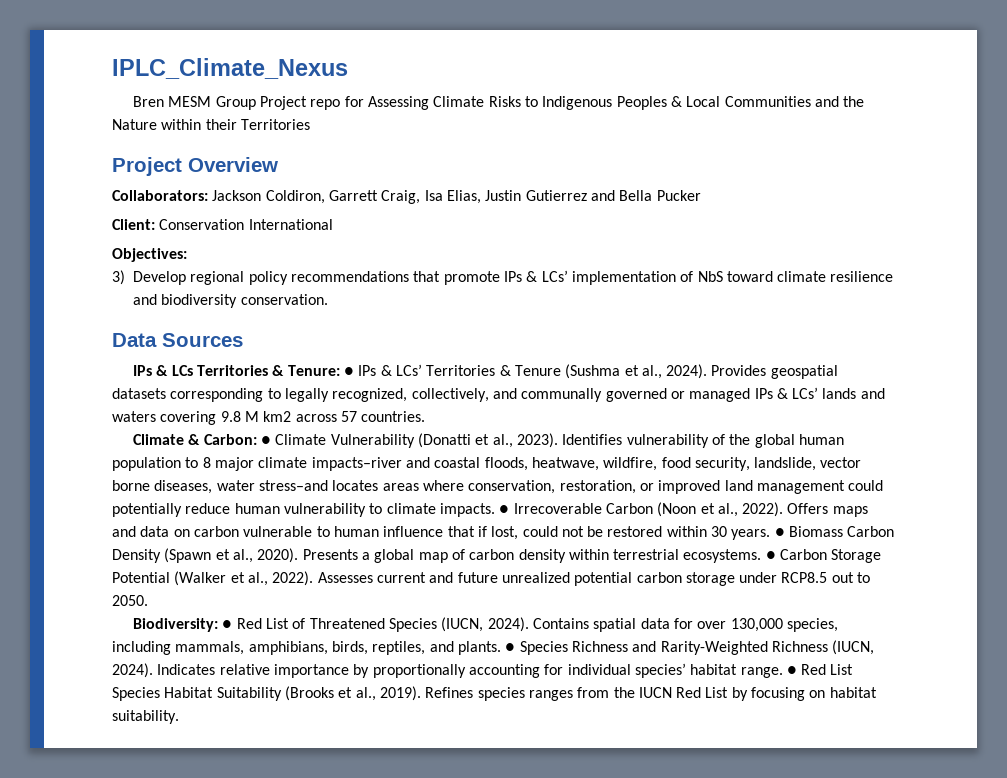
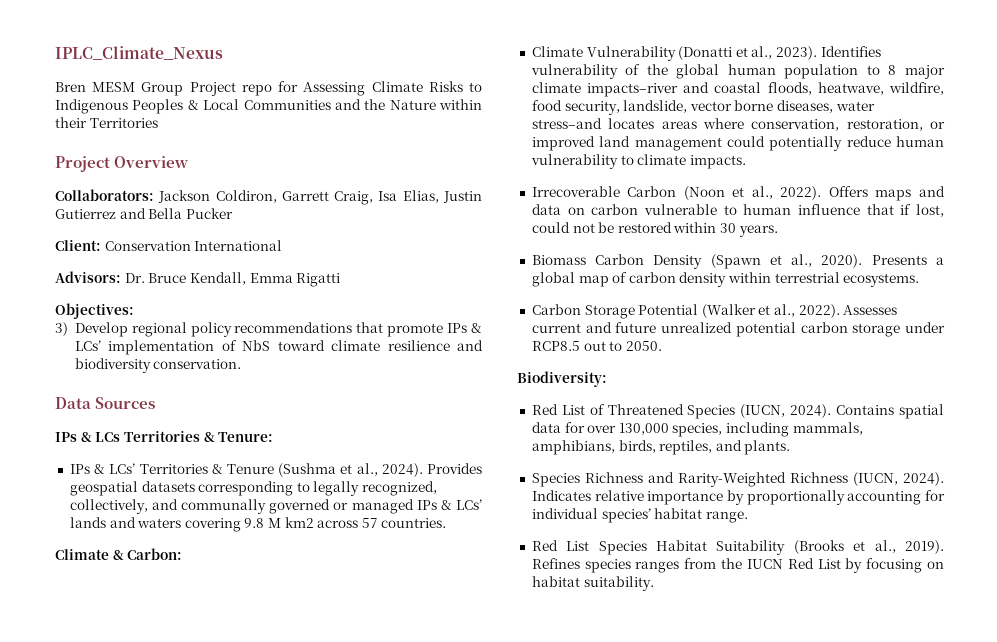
+ Advisors: Dr. Bruce Kendall, Emma Rigatti
- IPs & LCs Territories & Tenure: ● IPs & LCs’ Territories & Tenure (Sushma et al., 2024).
+ IPs & LCs Territories & Tenure:
+ IPs & LCs’ Territories & Tenure (Sushma et al., 2024).
- Climate & Carbon: ● Climate Vulnerability (Donatti et al., 2023).
+ Climate & Carbon:
+ Climate Vulnerability (Donatti et al., 2023).
- Identifies vulnerability of the global human population to 8 major climate impacts–river and coastal floods, heatwave, wildfire, food security, landslide, vector borne diseases, water stress–and locates areas where conservation, restoration, or improved land management could potentially reduce human vulnerability to climate impacts. ● Irrecoverable Carbon (Noon et al., 2022).
+ Identifies vulnerability of the global human population to 8 major climate impacts–river and coastal floods, heatwave, wildfire, food security, landslide, vector borne diseases, water stress–and locates areas where conservation, restoration, or improved land management could potentially reduce human vulnerability to climate impacts.
+ Irrecoverable Carbon (Noon et al., 2022).
- Offers maps and data on carbon vulnerable to human influence that if lost, could not be restored within 30 years. ● Biomass Carbon Density (Spawn et al., 2020).
+ Offers maps and data on carbon vulnerable to human influence that if lost, could not be restored within 30 years.
+ Biomass Carbon Density (Spawn et al., 2020).
- Presents a global map of carbon density within terrestrial ecosystems. ● Carbon Storage Potential (Walker et al., 2022).
+ Presents a global map of carbon density within terrestrial ecosystems.
+ Carbon Storage Potential (Walker et al., 2022).
- Biodiversity: ● Red List of Threatened Species (IUCN, 2024).
+ Biodiversity:
+ Red List of Threatened Species (IUCN, 2024).
- Contains spatial data for over 130,000 species, including mammals, amphibians, birds, reptiles, and plants. ● Species Richness and Rarity-Weighted Richness (IUCN, 2024).
+ Contains spatial data for over 130,000 species, including mammals, amphibians, birds, reptiles, and plants.
+ Species Richness and Rarity-Weighted Richness (IUCN, 2024).
- Indicates relative importance by proportionally accounting for individual species’ habitat range. ● Red List Species Habitat Suitability (Brooks et al., 2019).
+ Indicates relative importance by proportionally accounting for individual species’ habitat range.
+ Red List Species Habitat Suitability (Brooks et al., 2019).

